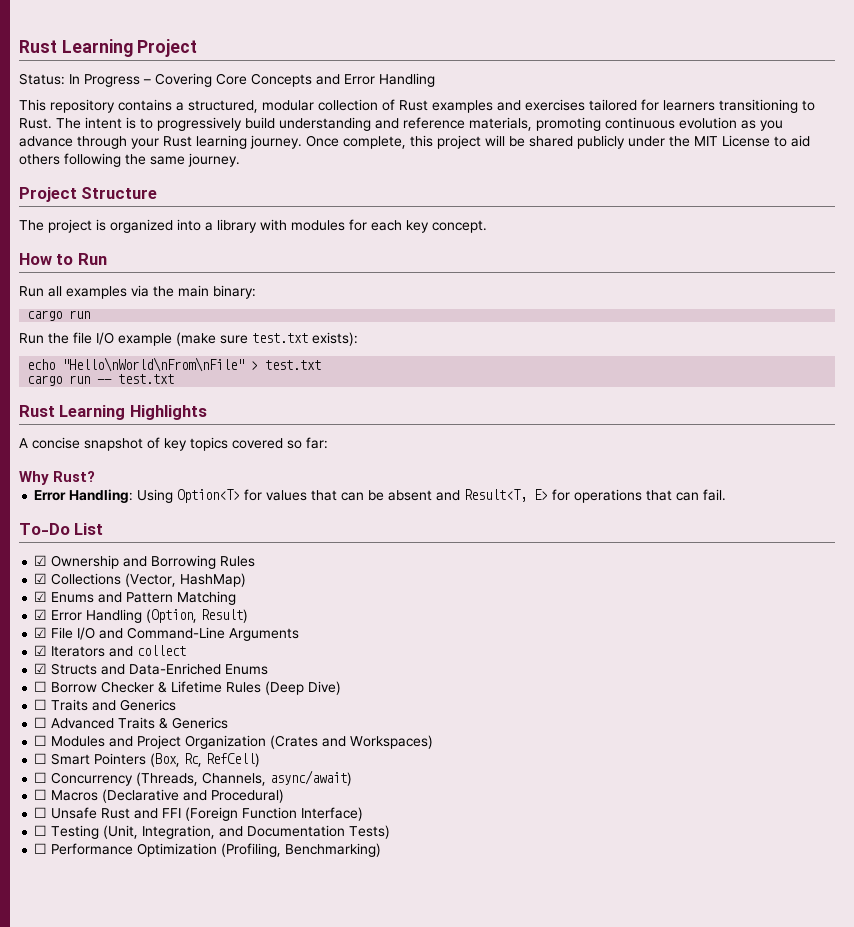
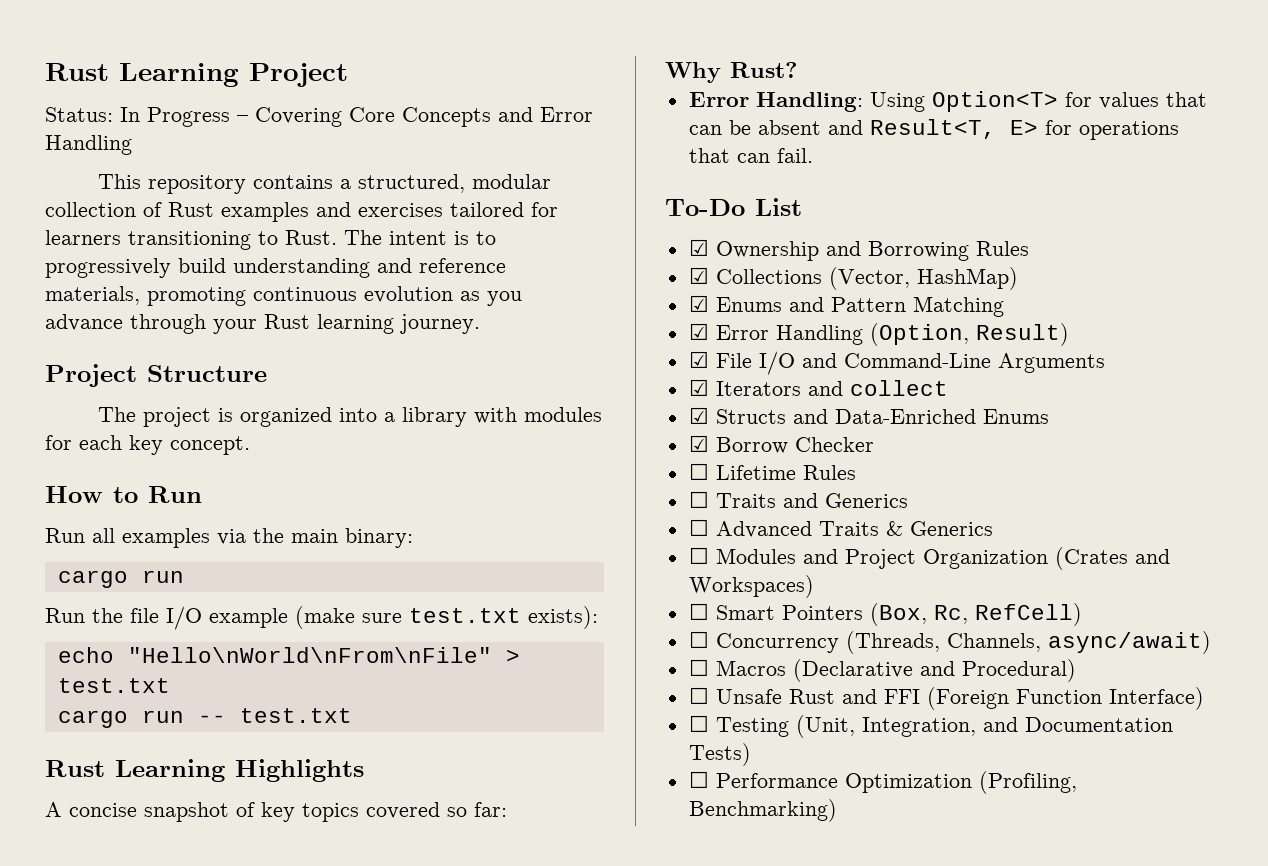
- Once complete, this project will be shared publicly under the MIT License to aid others following the same journey.
- ☐ Borrow Checker & Lifetime Rules (Deep Dive)
+ ☑ Borrow Checker
+ ☐ Lifetime Rules

